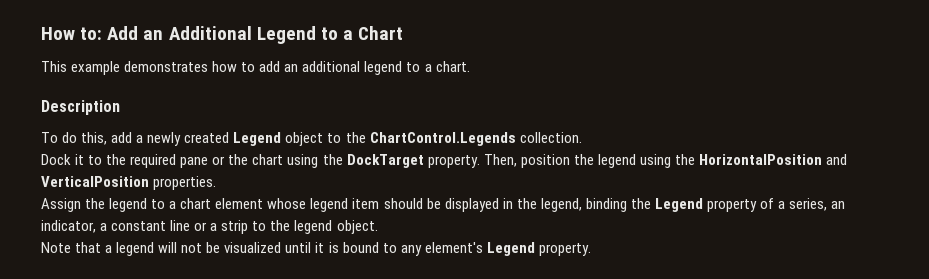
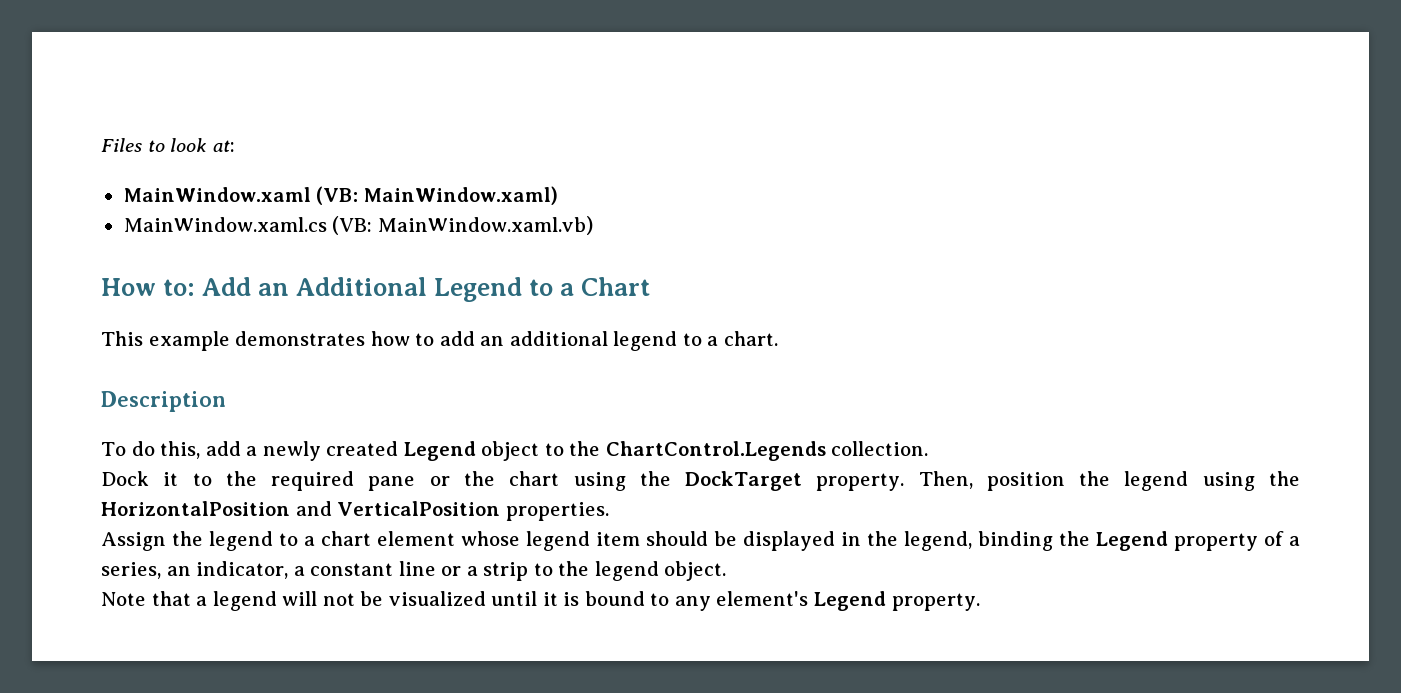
+ Files to look at:
+ MainWindow.xaml (VB: MainWindow.xaml)
+ MainWindow.xaml.cs (VB: MainWindow.xaml.vb)

